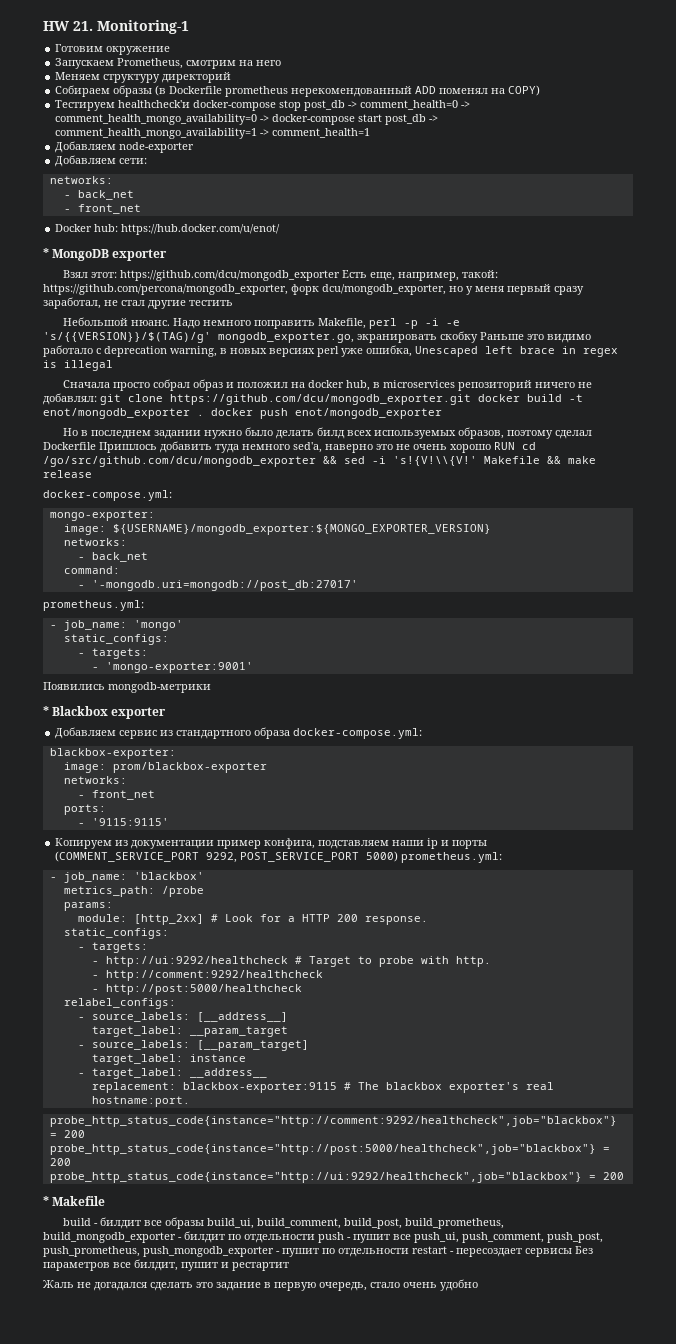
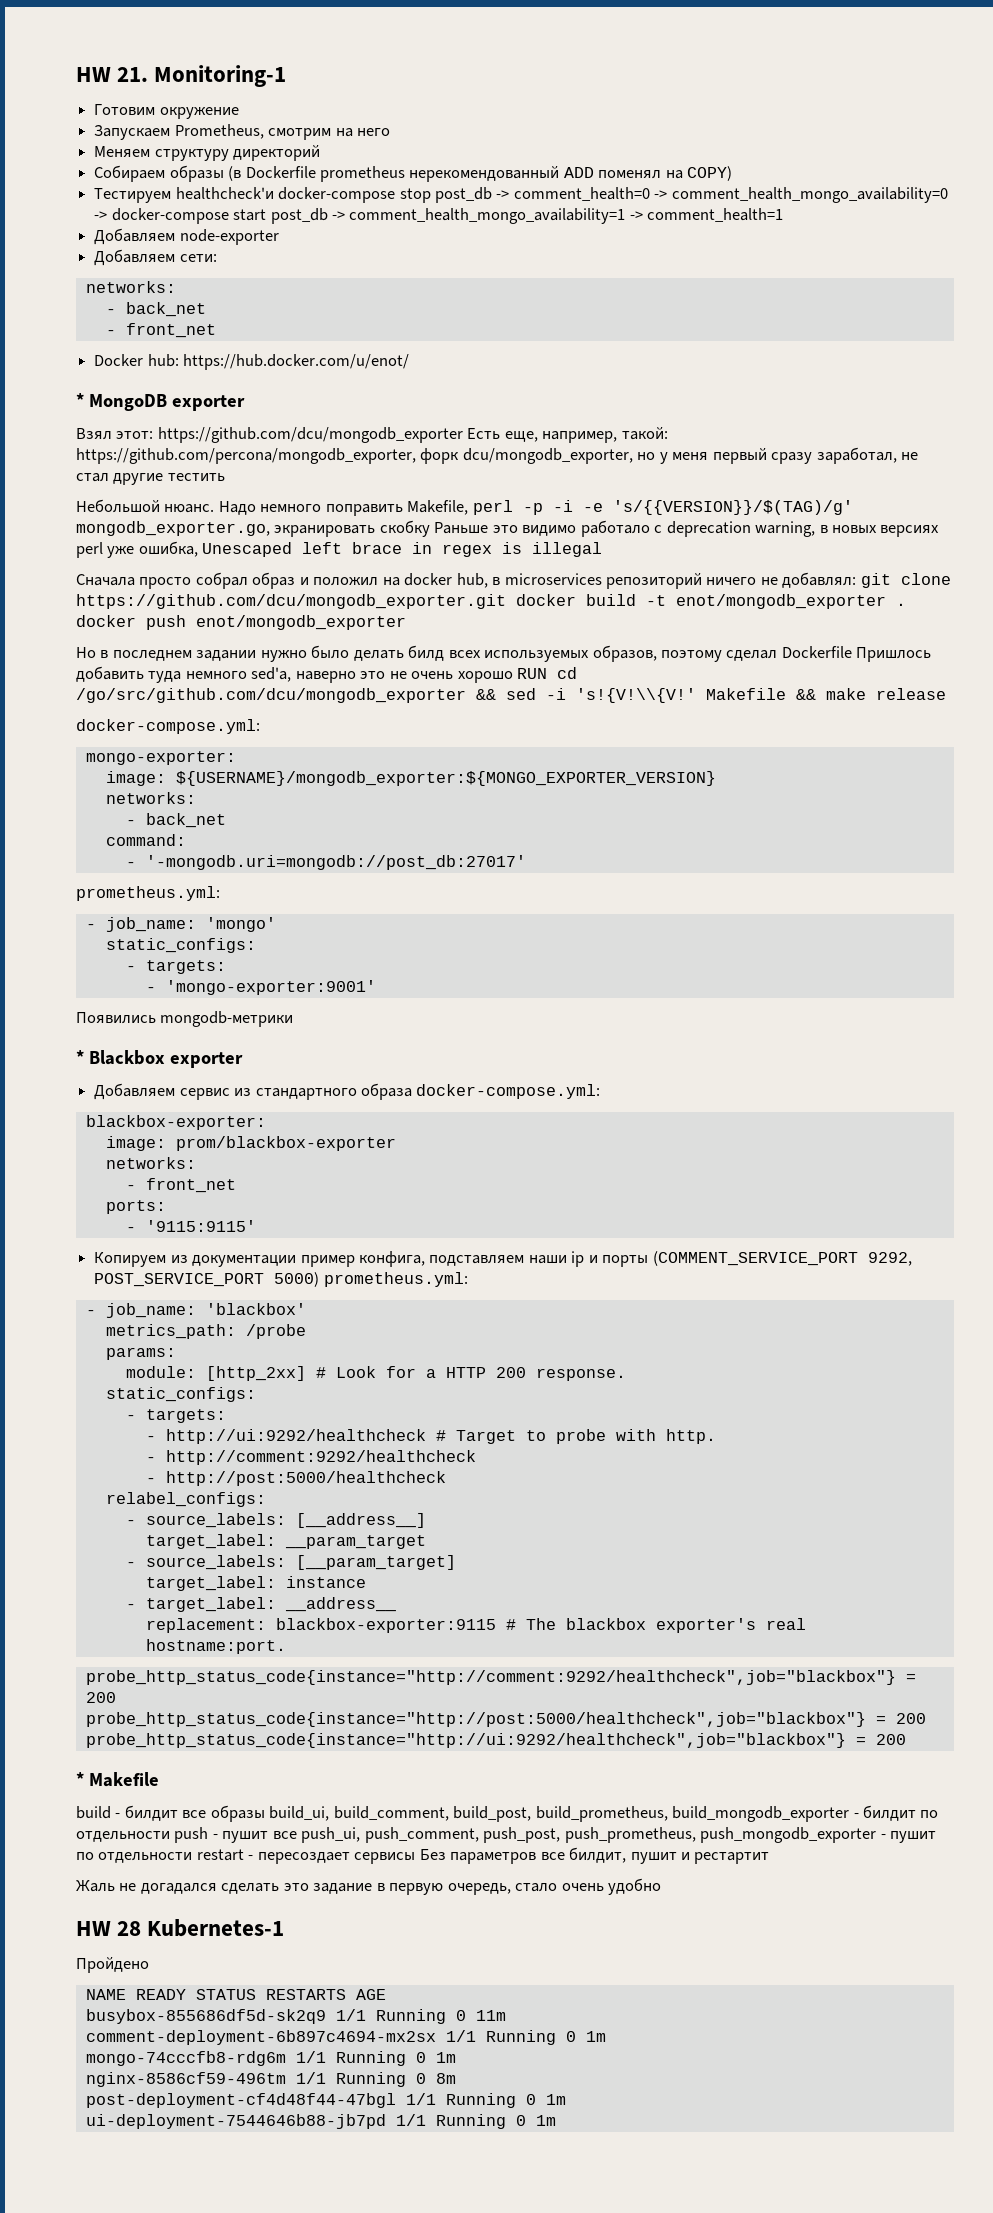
+ HW 28 Kubernetes-1
+ Пройдено
+ NAME READY STATUS RESTARTS AGE
+ busybox-855686df5d-sk2q9 1/1 Running 0 11m
+ comment-deployment-6b897c4694-mx2sx 1/1 Running 0 1m
+ mongo-74cccfb8-rdg6m 1/1 Running 0 1m
+ nginx-8586cf59-496tm 1/1 Running 0 8m
+ post-deployment-cf4d48f44-47bgl 1/1 Running 0 1m
+ ui-deployment-7544646b88-jb7pd 1/1 Running 0 1m

